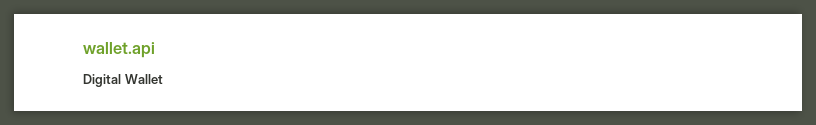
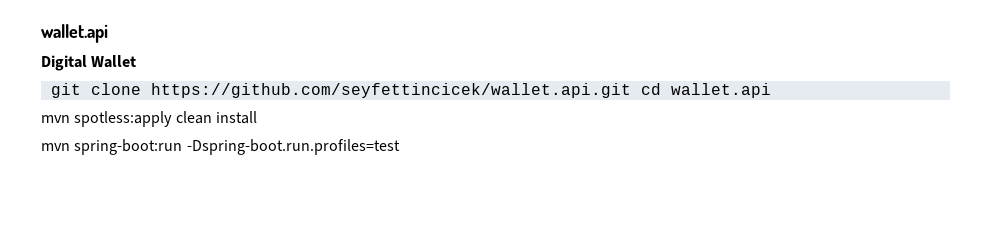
+ git clone https://github.com/seyfettincicek/wallet.api.git cd wallet.api
+ mvn spotless:apply clean install
+ mvn spring-boot:run -Dspring-boot.run.profiles=test

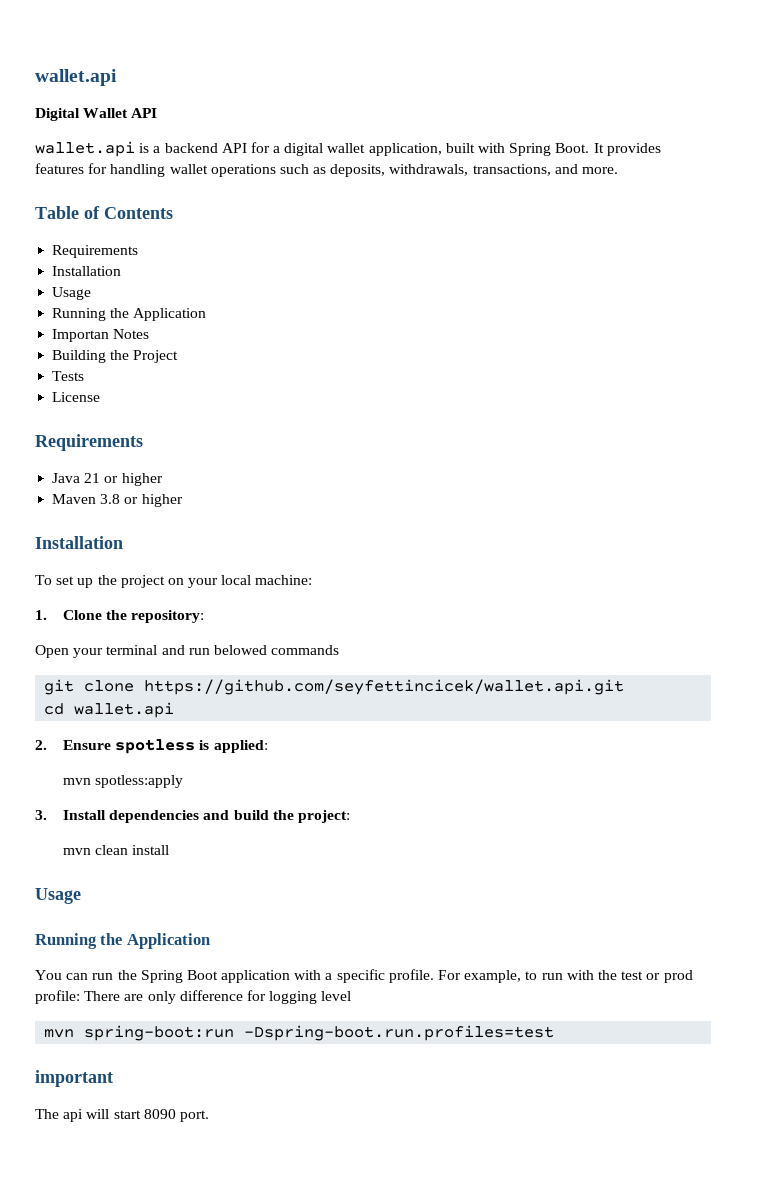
- Digital Wallet
+ Digital Wallet API
+ wallet.api is a backend API for a digital wallet application, built with Spring Boot. It provides features for handling wallet operations such as deposits, withdrawals, transactions, and more.
+ Table of Contents
+ Requirements
+ Installation
+ Usage
+ Running the Application
+ Importan Notes
+ Building the Project
+ Tests
+ License
+ Requirements
+ Java 21 or higher
+ Maven 3.8 or higher
+ Installation
+ To set up the project on your local machine:
+ 1. Clone the repository:
+ Open your terminal and run belowed commands
- git clone https://github.com/seyfettincicek/wallet.api.git cd wallet.api
+ git clone https://github.com/seyfettincicek/wallet.api.git
+ cd wallet.api
- mvn spotless:apply clean install
+ 2. Ensure spotless is applied:
+ mvn spotless:apply
+ 3. Install dependencies and build the project:
+ mvn clean install
+ Usage
+ Running the Application
+ You can run the Spring Boot application with a specific profile. For example, to run with the test or prod profile: There are only difference for logging level
  mvn spring-boot:run -Dspring-boot.run.profiles=test
+ important
+ The api will start 8090 port.

